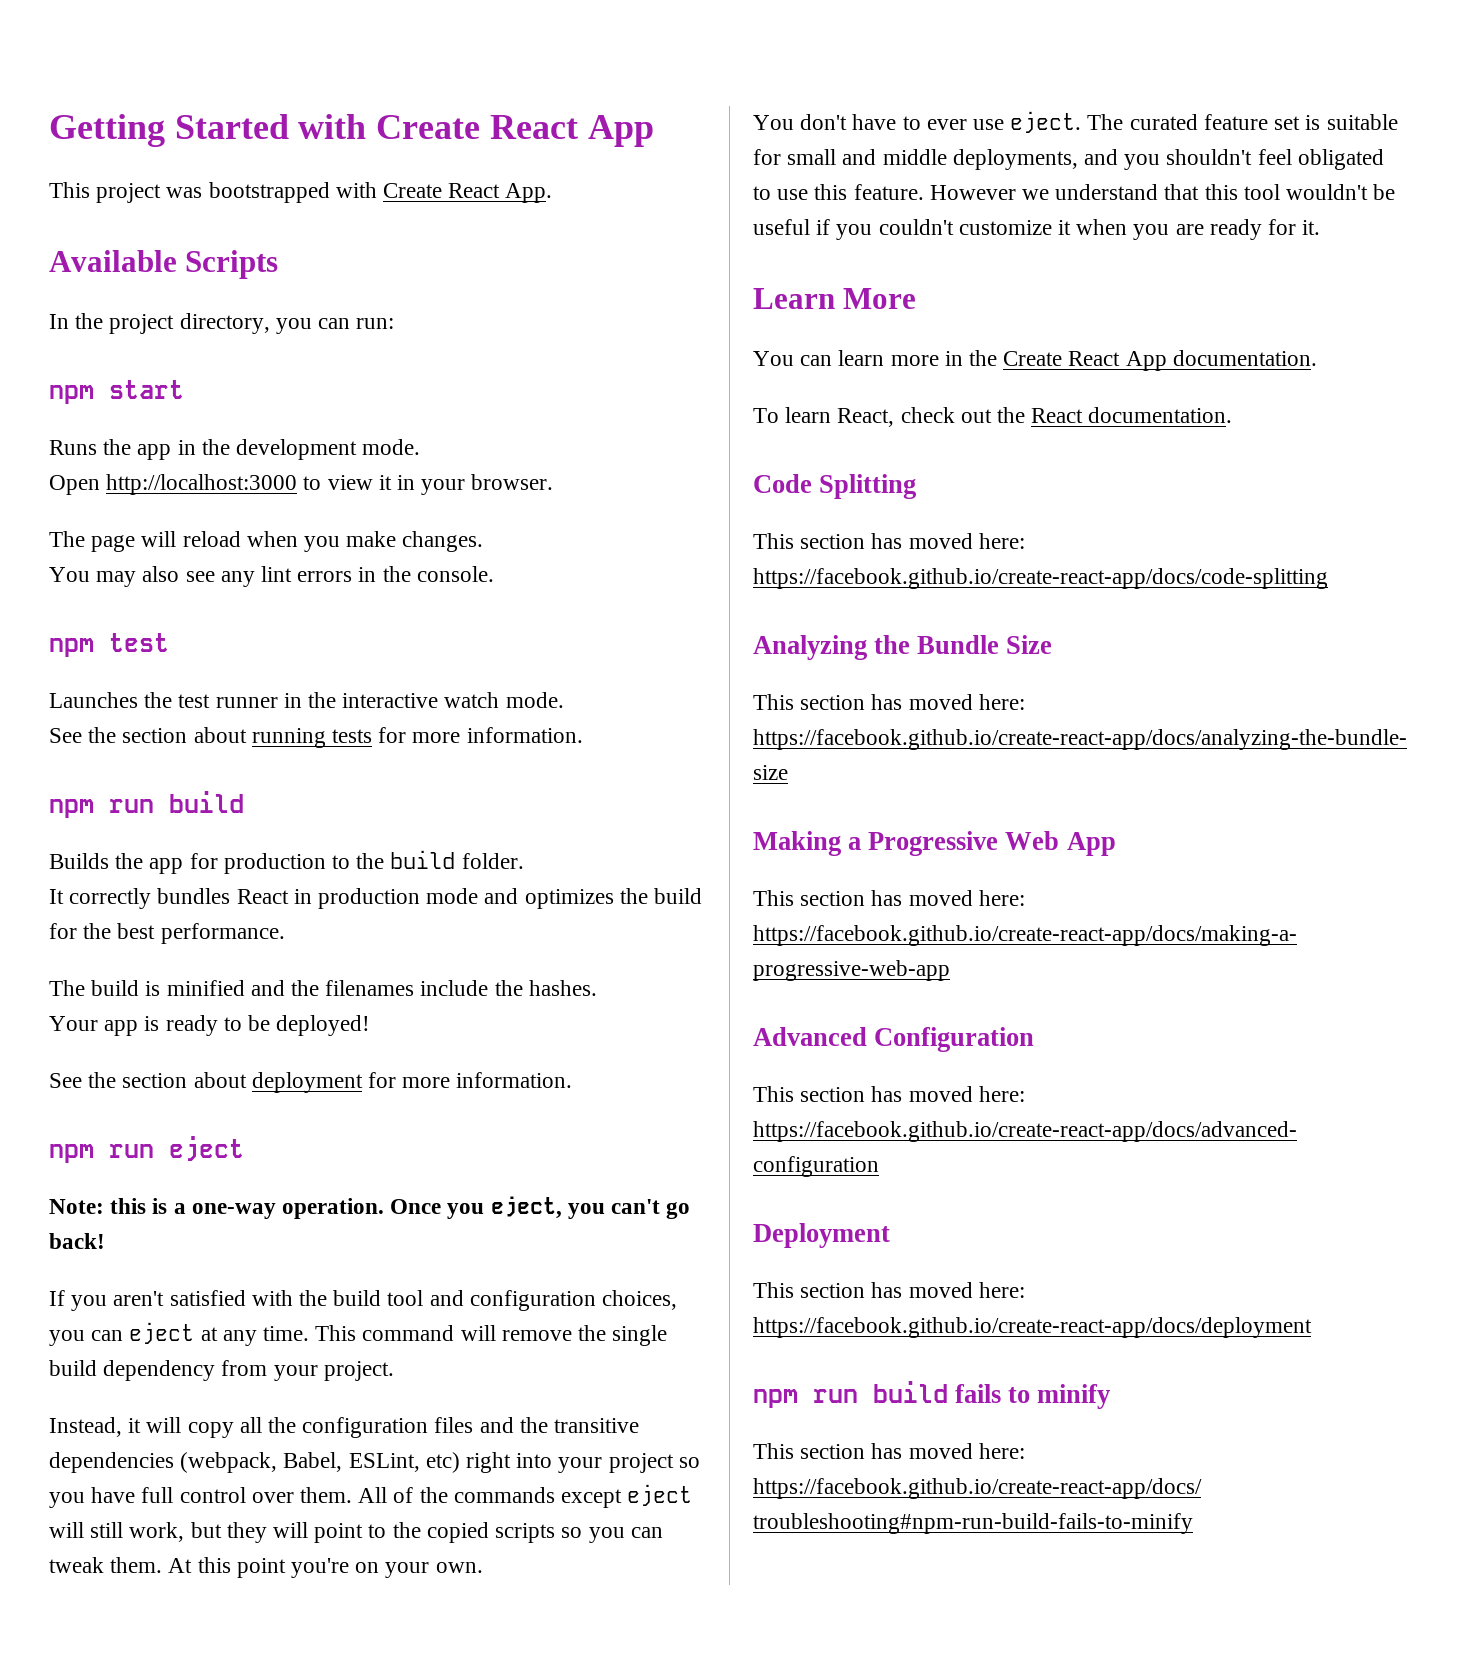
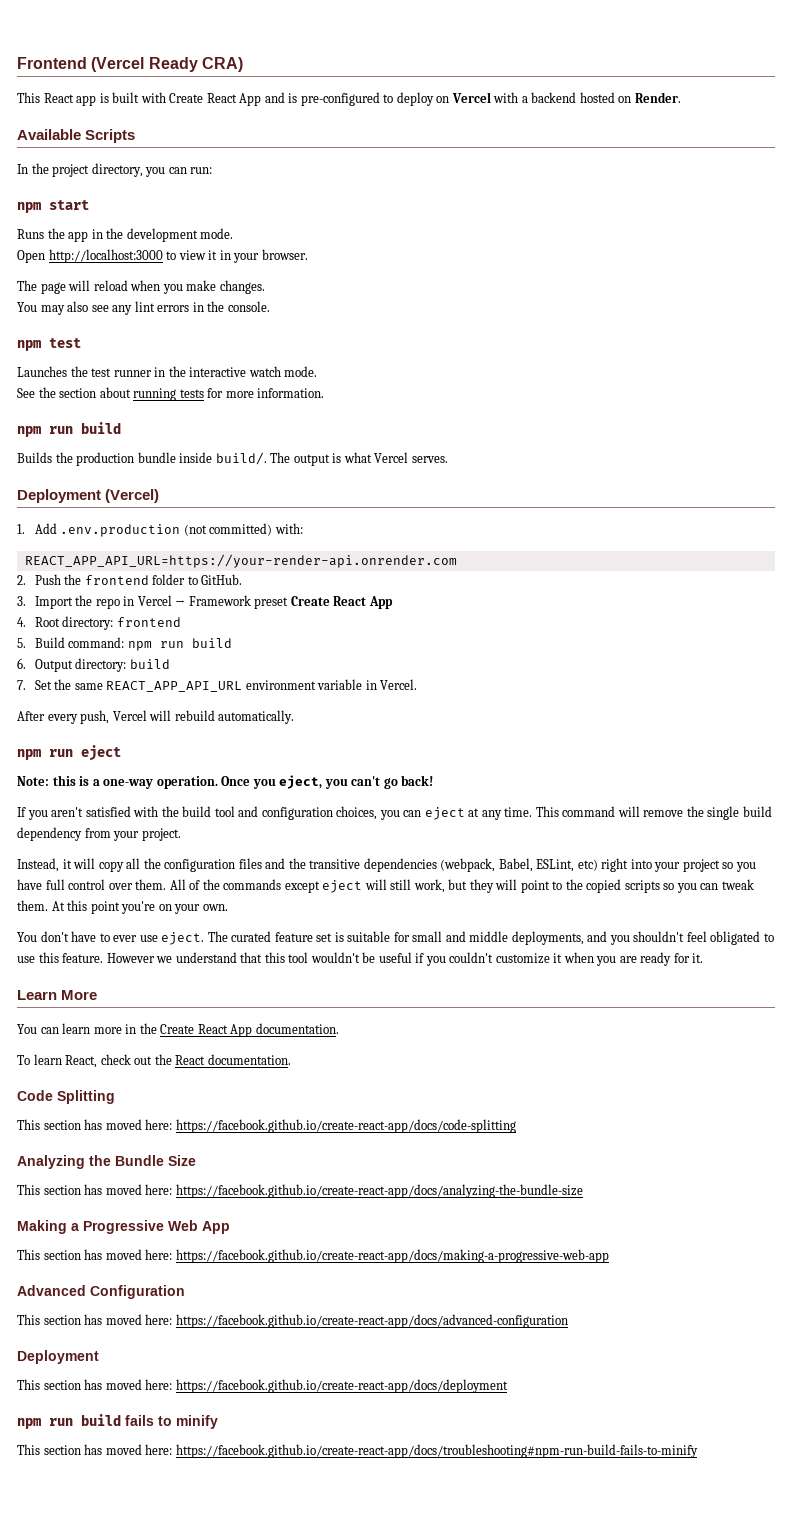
- Getting Started with Create React App
- This project was bootstrapped with Create React App.
+ Frontend (Vercel Ready CRA)
+ This React app is built with Create React App and is pre-configured to deploy on Vercel with a backend hosted on Render.
- Builds the app for production to the build folder.
- It correctly bundles React in production mode and optimizes the build for the best performance.
- The build is minified and the filenames include the hashes.
- Your app is ready to be deployed!
- See the section about deployment for more information.
+ Builds the production bundle inside build/. The output is what Vercel serves.
+ Deployment (Vercel)
+ 1. Add .env.production (not committed) with:
+ REACT_APP_API_URL=https://your-render-api.onrender.com
+ 2. Push the frontend folder to GitHub.
+ 3. Import the repo in Vercel → Framework preset Create React App
+ 4. Root directory: frontend
+ 5. Build command: npm run build
+ 6. Output directory: build
+ 7. Set the same REACT_APP_API_URL environment variable in Vercel.
+ After every push, Vercel will rebuild automatically.

